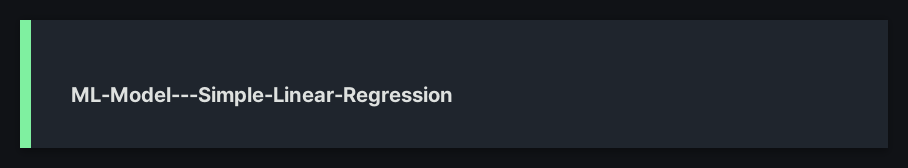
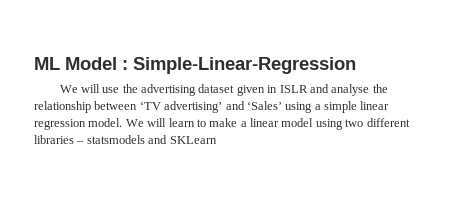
- ML-Model---Simple-Linear-Regression
+ ML Model : Simple-Linear-Regression
+ We will use the advertising dataset given in ISLR and analyse the relationship between ‘TV advertising’ and ‘Sales’ using a simple linear regression model. We will learn to make a linear model using two different libraries – statsmodels and SKLearn

